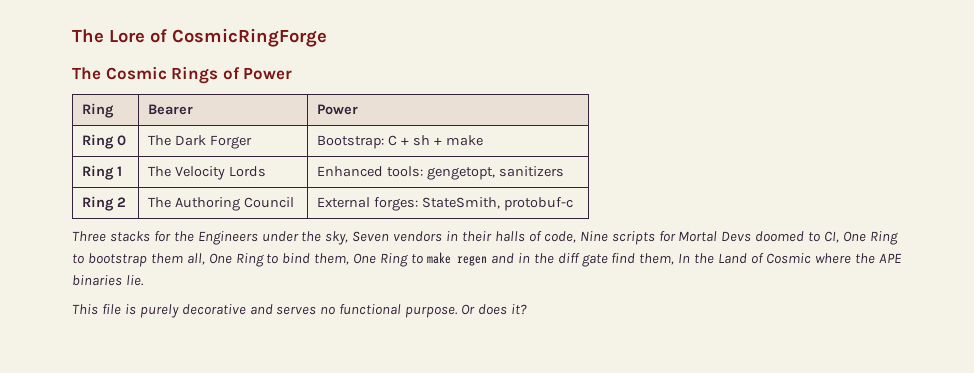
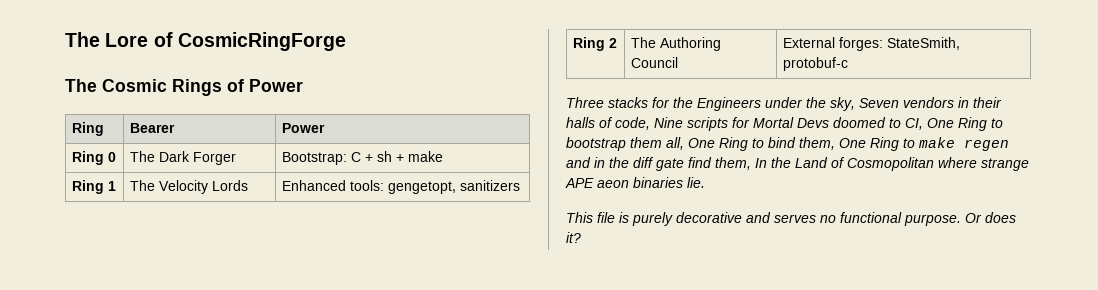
- Three stacks for the Engineers under the sky, Seven vendors in their halls of code, Nine scripts for Mortal Devs doomed to CI, One Ring to bootstrap them all, One Ring to bind them, One Ring to make regen and in the diff gate find them, In the Land of Cosmic where the APE binaries lie.
+ Three stacks for the Engineers under the sky, Seven vendors in their halls of code, Nine scripts for Mortal Devs doomed to CI, One Ring to bootstrap them all, One Ring to bind them, One Ring to make regen and in the diff gate find them, In the Land of Cosmopolitan where strange APE aeon binaries lie.

